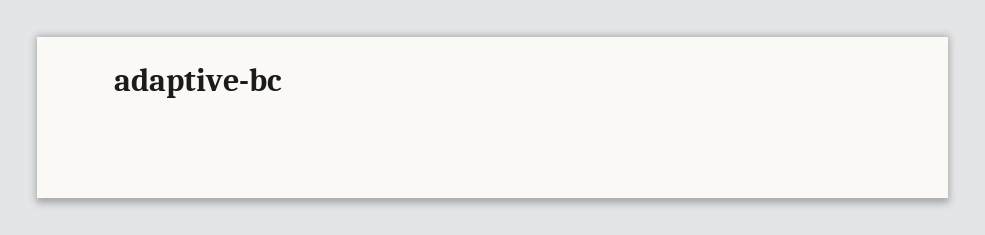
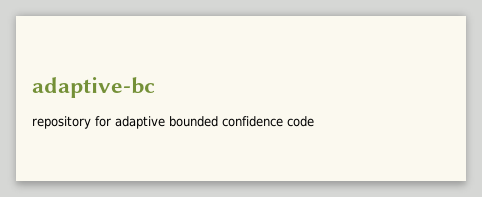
+ repository for adaptive bounded confidence code

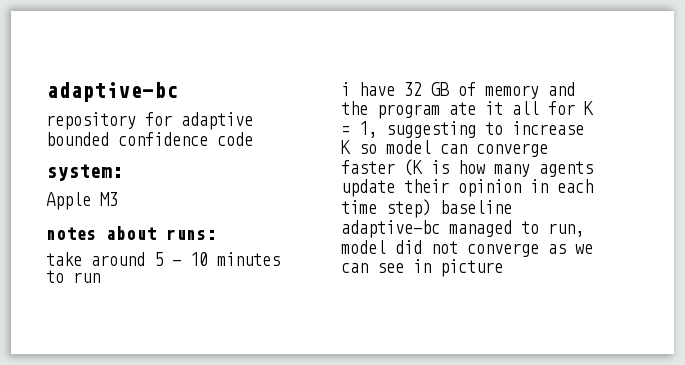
+ system:
+ Apple M3
+ notes about runs:
+ take around 5 - 10 minutes to run
+ i have 32 GB of memory and the program ate it all for K = 1, suggesting to increase K so model can converge faster (K is how many agents update their opinion in each time step) baseline adaptive-bc managed to run, model did not converge as we can see in picture

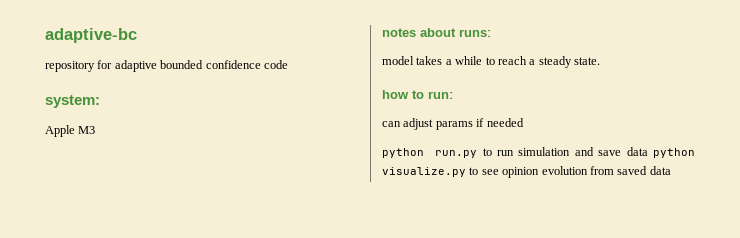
- take around 5 - 10 minutes to run
- i have 32 GB of memory and the program ate it all for K = 1, suggesting to increase K so model can converge faster (K is how many agents update their opinion in each time step) baseline adaptive-bc managed to run, model did not converge as we can see in picture
+ model takes a while to reach a steady state.
+ how to run:
+ can adjust params if needed
+ python run.py to run simulation and save data python visualize.py to see opinion evolution from saved data

